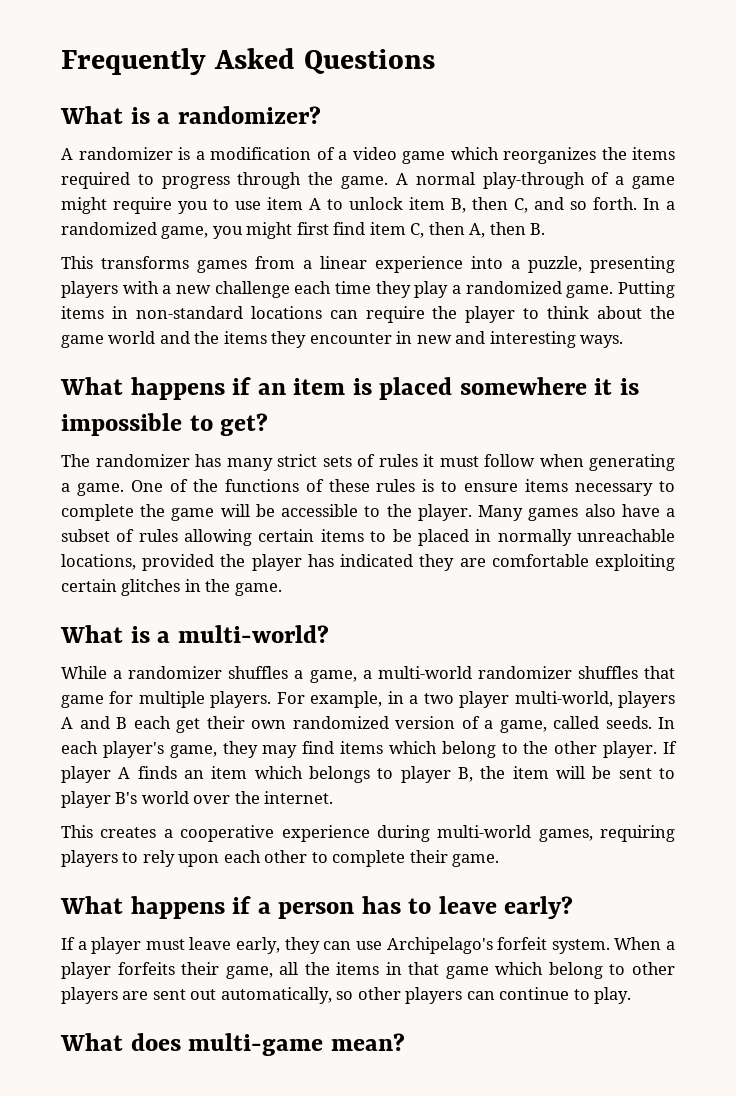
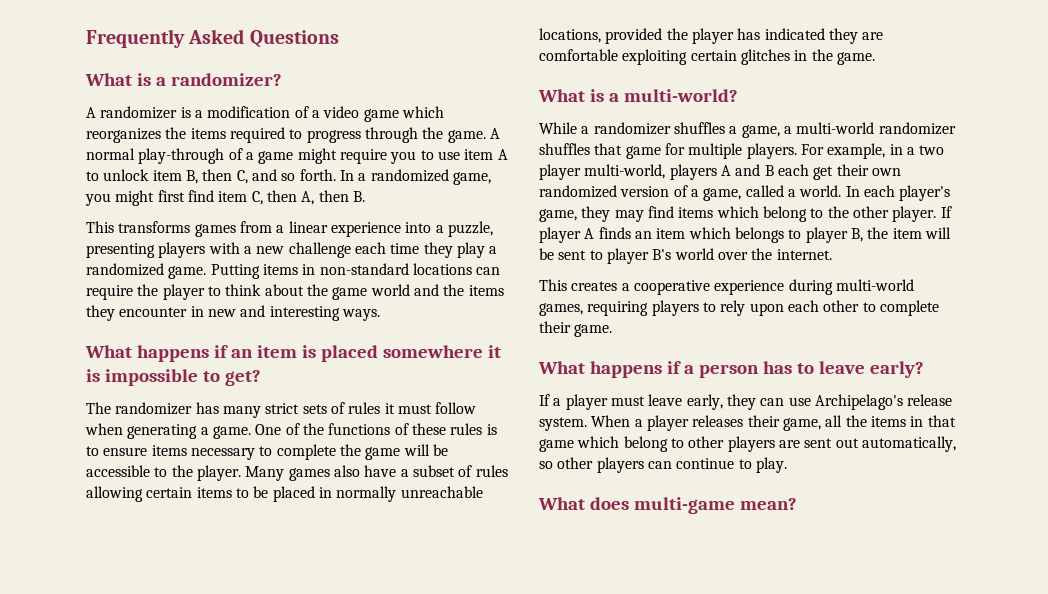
- For example, in a two player multi-world, players A and B each get their own randomized version of a game, called seeds.
+ For example, in a two player multi-world, players A and B each get their own randomized version of a game, called a world.
- If a player must leave early, they can use Archipelago's forfeit system.
+ If a player must leave early, they can use Archipelago's release system.
- When a player forfeits their game, all the items in that game which belong to other players are sent out automatically, so other players can continue to play.
+ When a player releases their game, all the items in that game which belong to other players are sent out automatically, so other players can continue to play.

